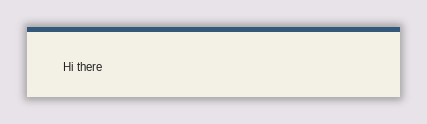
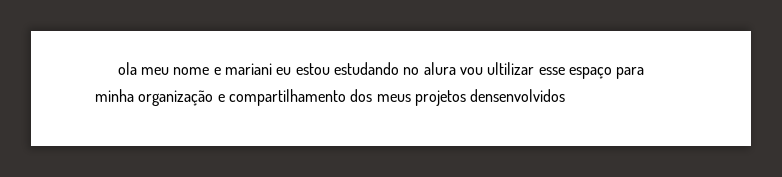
- Hi there
+ ola meu nome e mariani eu estou estudando no alura vou ultilizar esse espaço para minha organização e compartilhamento dos meus projetos densenvolvidos

